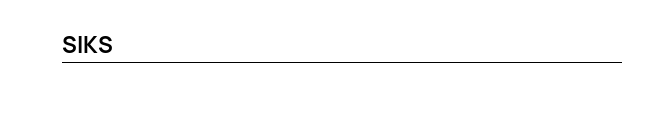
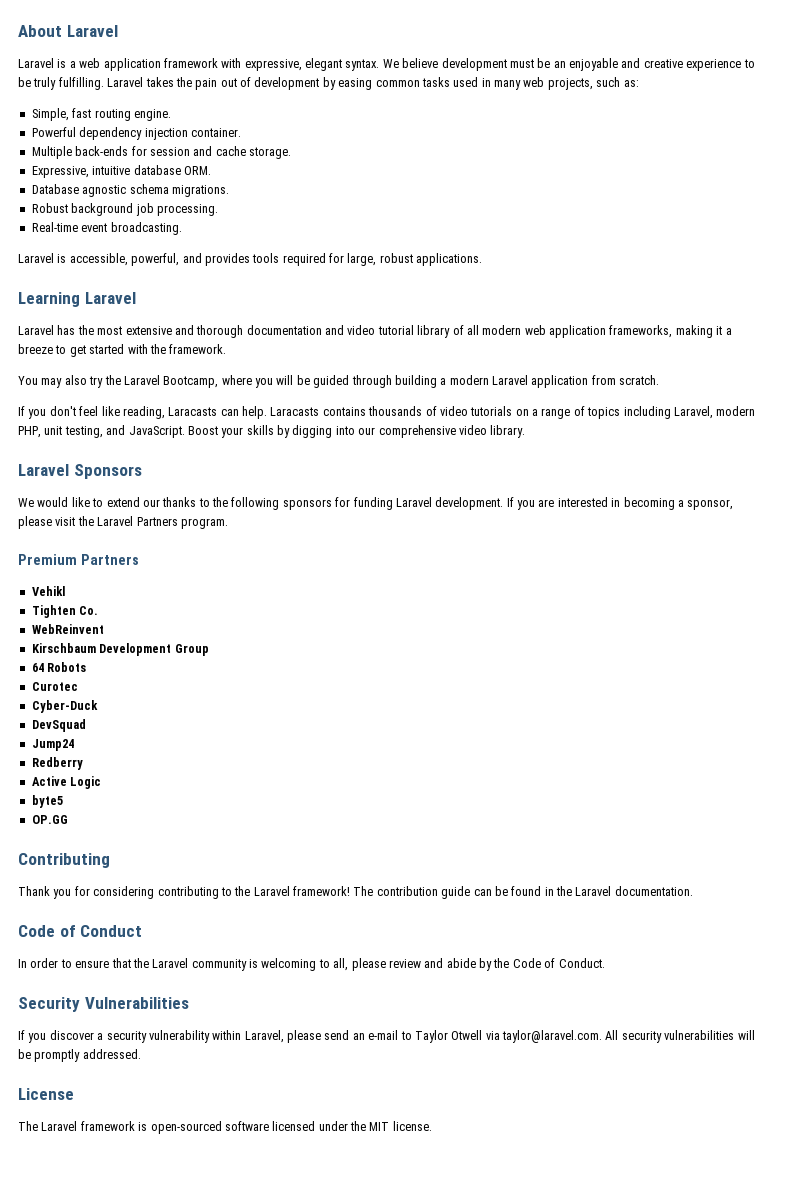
- SIKS
+ About Laravel
+ Laravel is a web application framework with expressive, elegant syntax. We believe development must be an enjoyable and creative experience to be truly fulfilling. Laravel takes the pain out of development by easing common tasks used in many web projects, such as:
+ Simple, fast routing engine.
+ Powerful dependency injection container.
+ Multiple back-ends for session and cache storage.
+ Expressive, intuitive database ORM.
+ Database agnostic schema migrations.
+ Robust background job processing.
+ Real-time event broadcasting.
+ Laravel is accessible, powerful, and provides tools required for large, robust applications.
+ Learning Laravel
+ Laravel has the most extensive and thorough documentation and video tutorial library of all modern web application frameworks, making it a breeze to get started with the framework.
+ You may also try the Laravel Bootcamp, where you will be guided through building a modern Laravel application from scratch.
+ If you don't feel like reading, Laracasts can help. Laracasts contains thousands of video tutorials on a range of topics including Laravel, modern PHP, unit testing, and JavaScript. Boost your skills by digging into our comprehensive video library.
+ Laravel Sponsors
+ We would like to extend our thanks to the following sponsors for funding Laravel development. If you are interested in becoming a sponsor, please visit the Laravel Partners program.
+ Premium Partners
+ Vehikl
+ Tighten Co.
+ WebReinvent
+ Kirschbaum Development Group
+ 64 Robots
+ Curotec
+ Cyber-Duck
+ DevSquad
+ Jump24
+ Redberry
+ Active Logic
+ byte5
+ OP.GG
+ Contributing
+ Thank you for considering contributing to the Laravel framework! The contribution guide can be found in the Laravel documentation.
+ Code of Conduct
+ In order to ensure that the Laravel community is welcoming to all, please review and abide by the Code of Conduct.
+ Security Vulnerabilities
+ If you discover a security vulnerability within Laravel, please send an e-mail to Taylor Otwell via taylor@laravel.com. All security vulnerabilities will be promptly addressed.
+ License
+ The Laravel framework is open-sourced software licensed under the MIT license.

